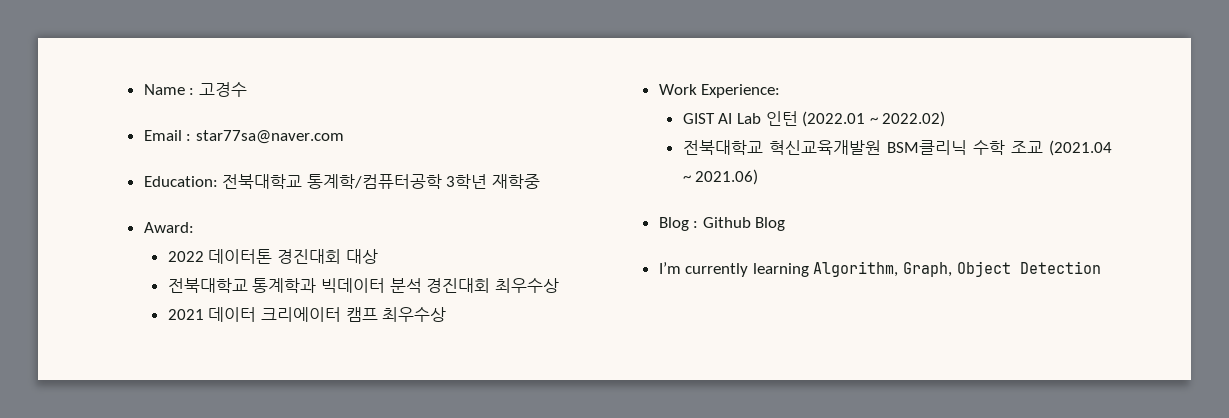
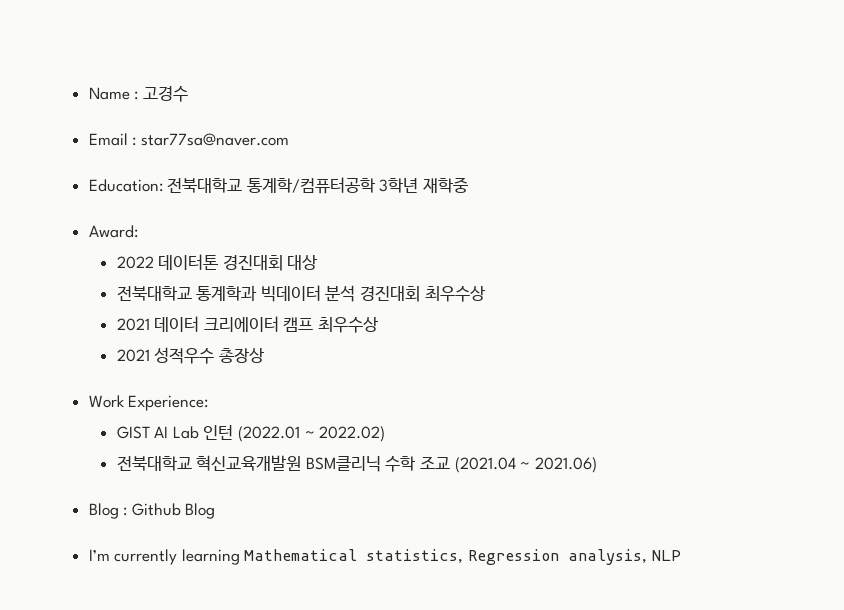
+ 2021 성적우수 총장상
- I’m currently learning Algorithm, Graph, Object Detection
+ I’m currently learning Mathematical statistics, Regression analysis, NLP

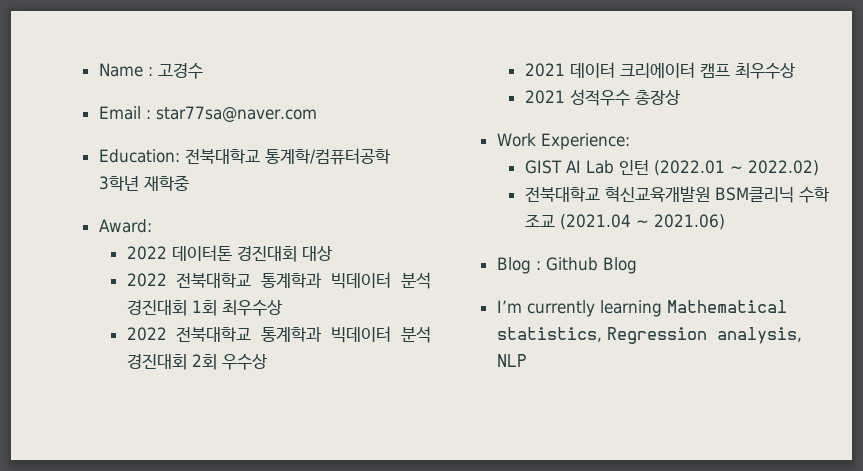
- 전북대학교 통계학과 빅데이터 분석 경진대회 최우수상
+ 2022 전북대학교 통계학과 빅데이터 분석 경진대회 1회 최우수상
+ 2022 전북대학교 통계학과 빅데이터 분석 경진대회 2회 우수상

